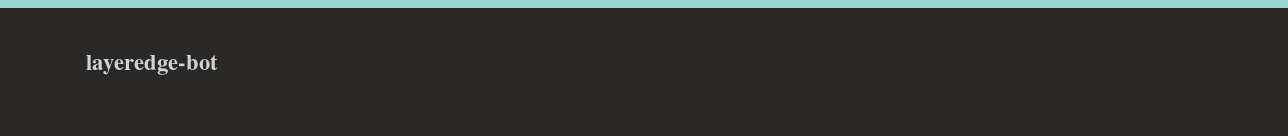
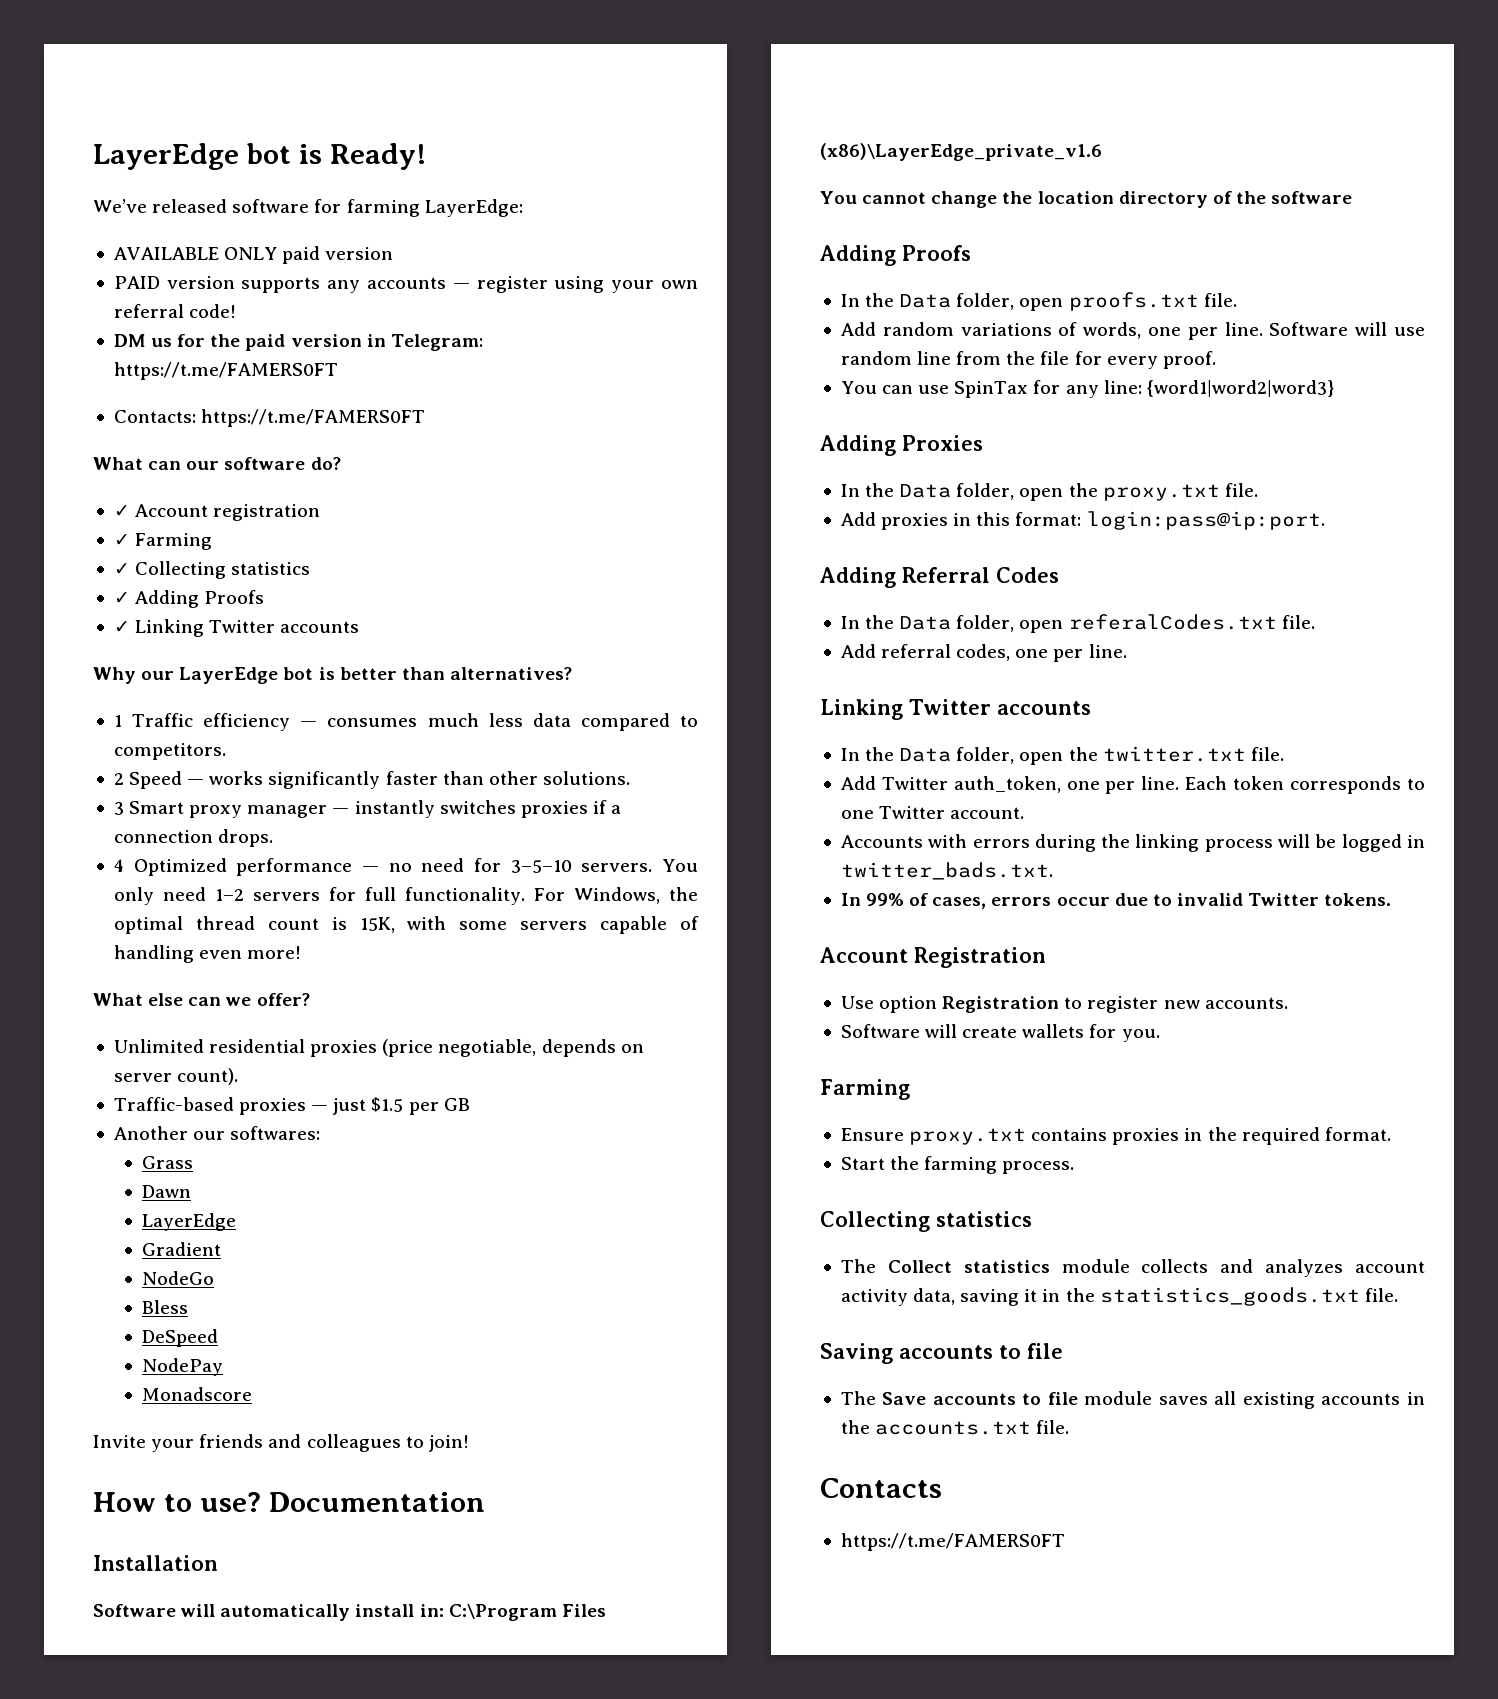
- layeredge-bot
+ LayerEdge bot is Ready!
+ We’ve released software for farming LayerEdge:
+ AVAILABLE ONLY paid version
+ PAID version supports any accounts — register using your own referral code!
+ DM us for the paid version in Telegram: https://t.me/FAMERS0FT
+ Contacts: https://t.me/FAMERS0FT
+ What can our software do?
+ ✓ Account registration
+ ✓ Farming
+ ✓ Collecting statistics
+ ✓ Adding Proofs
+ ✓ Linking Twitter accounts
+ Why our LayerEdge bot is better than alternatives?
+ 1 Traffic efficiency — consumes much less data compared to competitors.
+ 2 Speed — works significantly faster than other solutions.
+ 3 Smart proxy manager — instantly switches proxies if a connection drops.
+ 4 Optimized performance — no need for 3–5–10 servers. You only need 1–2 servers for full functionality. For Windows, the optimal thread count is 15K, with some servers capable of handling even more!
+ What else can we offer?
+ Unlimited residential proxies (price negotiable, depends on server count).
+ Traffic-based proxies — just $1.5 per GB
+ Another our softwares:
+ Grass
+ Dawn
+ LayerEdge
+ Gradient
+ NodeGo
+ Bless
+ DeSpeed
+ NodePay
+ Monadscore
+ Invite your friends and colleagues to join!
+ How to use? Documentation
+ Installation
+ Software will automatically install in: C:\Program Files (x86)\LayerEdge_private_v1.6
+ You cannot change the location directory of the software
+ Adding Proofs
+ In the Data folder, open proofs.txt file.
+ Add random variations of words, one per line. Software will use random line from the file for every proof.
+ You can use SpinTax for any line: {word1|word2|word3}
+ Adding Proxies
+ In the Data folder, open the proxy.txt file.
+ Add proxies in this format: login:pass@ip:port.
+ Adding Referral Codes
+ In the Data folder, open referalCodes.txt file.
+ Add referral codes, one per line.
+ Linking Twitter accounts
+ In the Data folder, open the twitter.txt file.
+ Add Twitter auth_token, one per line. Each token corresponds to one Twitter account.
+ Accounts with errors during the linking process will be logged in twitter_bads.txt.
+ In 99% of cases, errors occur due to invalid Twitter tokens.
+ Account Registration
+ Use option Registration to register new accounts.
+ Software will create wallets for you.
+ Farming
+ Ensure proxy.txt contains proxies in the required format.
+ Start the farming process.
+ Collecting statistics
+ The Collect statistics module collects and analyzes account activity data, saving it in the statistics_goods.txt file.
+ Saving accounts to file
+ The Save accounts to file module saves all existing accounts in the accounts.txt file.
+ Contacts
+ https://t.me/FAMERS0FT

